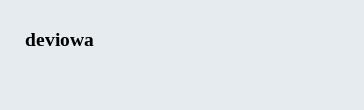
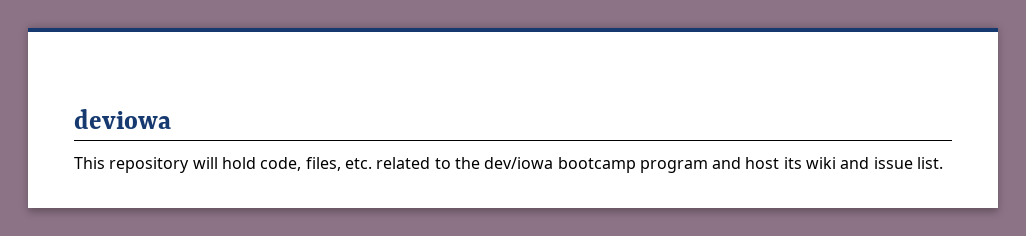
+ This repository will hold code, files, etc. related to the dev/iowa bootcamp program and host its wiki and issue list.

